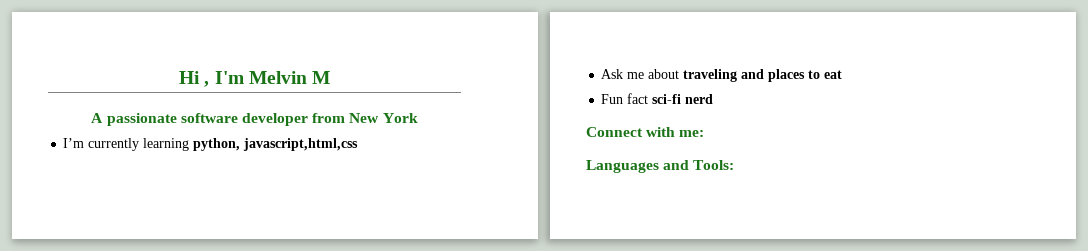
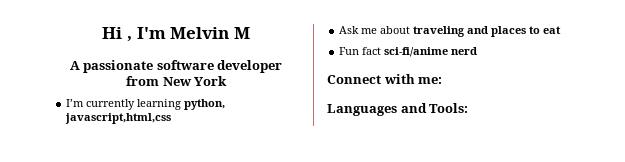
- Fun fact sci-fi nerd
+ Fun fact sci-fi/anime nerd

